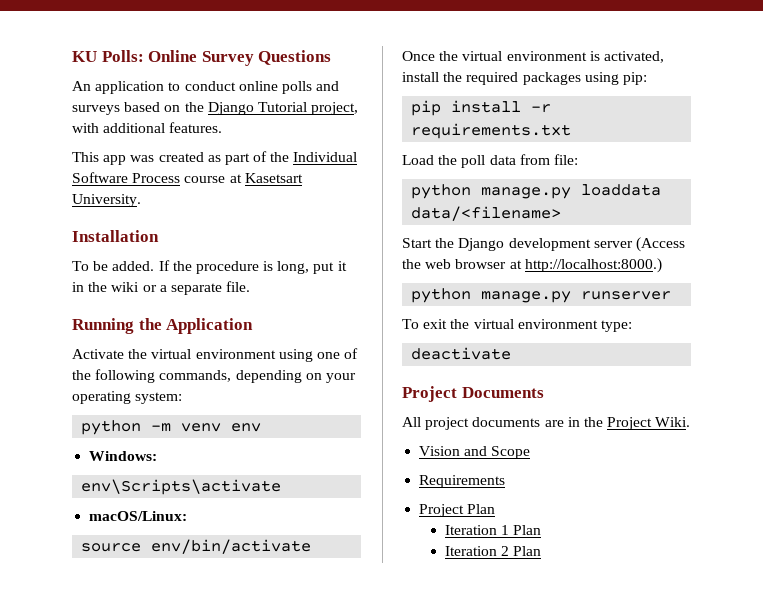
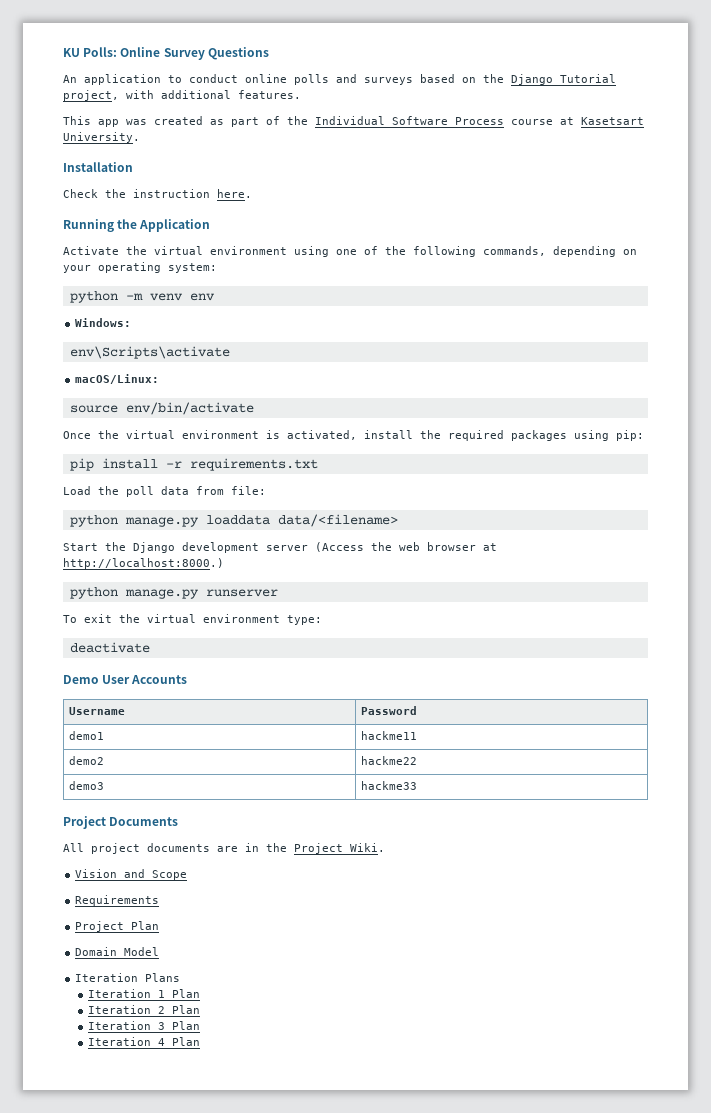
- To be added. If the procedure is long, put it in the wiki or a separate file.
+ Check the instruction here.
+ Demo User Accounts
+ Username | Password
+ demo1 | hackme11
+ demo2 | hackme22
+ demo3 | hackme33
+ Domain Model
+ Iteration Plans
+ Iteration 3 Plan
+ Iteration 4 Plan

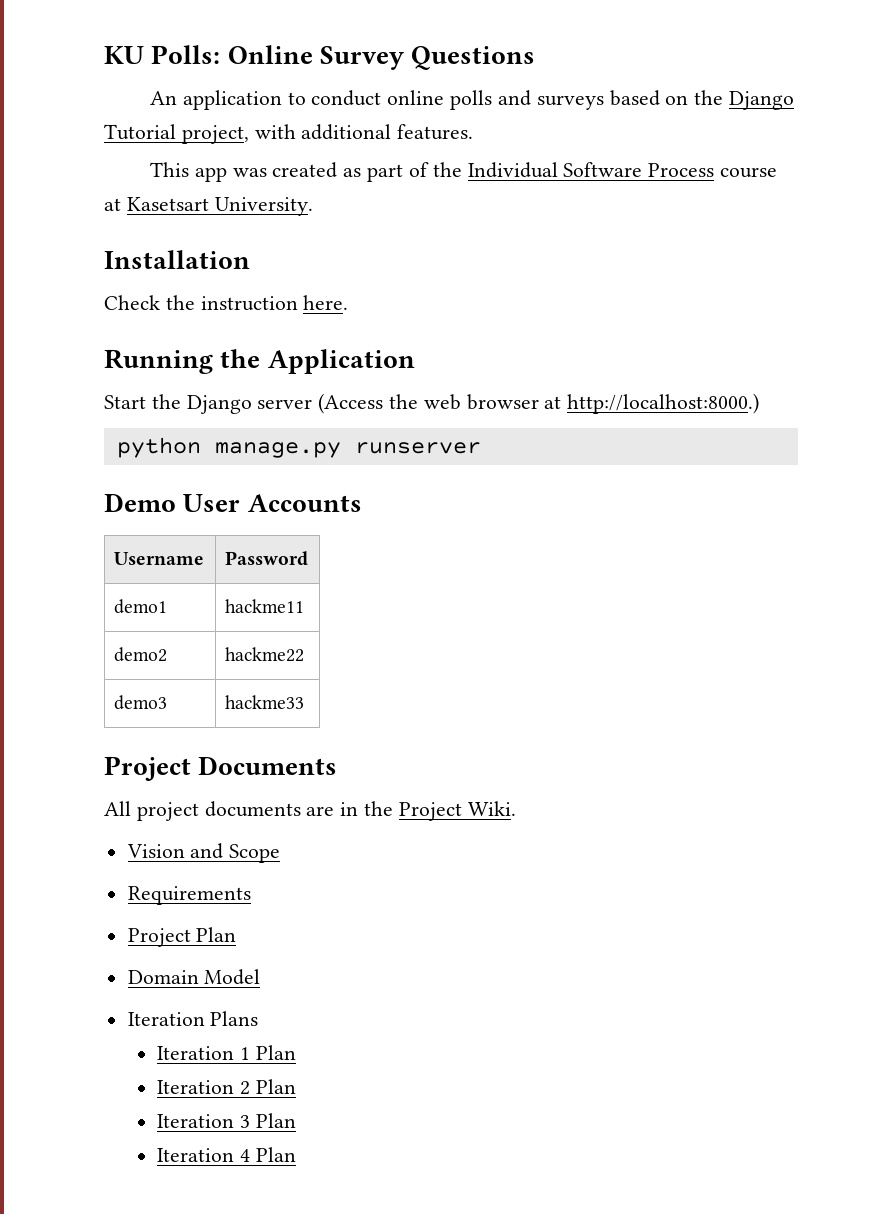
- Activate the virtual environment using one of the following commands, depending on your operating system:
- python -m venv env
- Windows:
- env\Scripts\activate
- macOS/Linux:
- source env/bin/activate
- Once the virtual environment is activated, install the required packages using pip:
- pip install -r requirements.txt
- Load the poll data from file:
- python manage.py loaddata data/<filename>
- Start the Django development server (Access the web browser at http://localhost:8000.)
+ Start the Django server (Access the web browser at http://localhost:8000.)
- To exit the virtual environment type:
- deactivate

